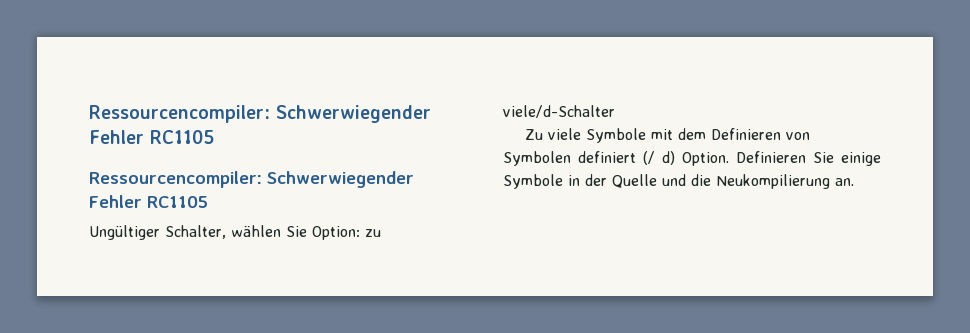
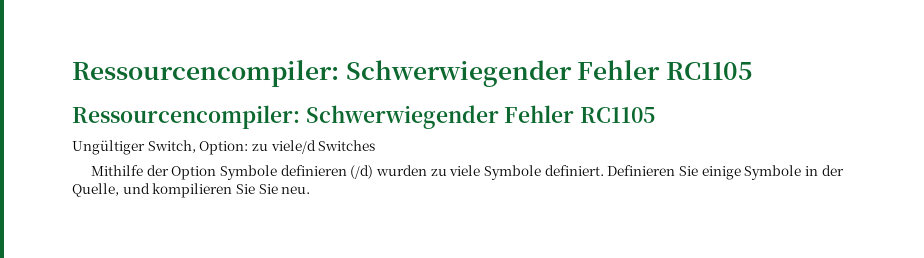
- Ungültiger Schalter, wählen Sie Option: zu viele/d-Schalter
- Zu viele Symbole mit dem Definieren von Symbolen definiert (/ d) Option.
+ Ungültiger Switch, Option: zu viele/d Switches
+ Mithilfe der Option Symbole definieren (/d) wurden zu viele Symbole definiert.
- Definieren Sie einige Symbole in der Quelle und die Neukompilierung an.
+ Definieren Sie einige Symbole in der Quelle, und kompilieren Sie Sie neu.

